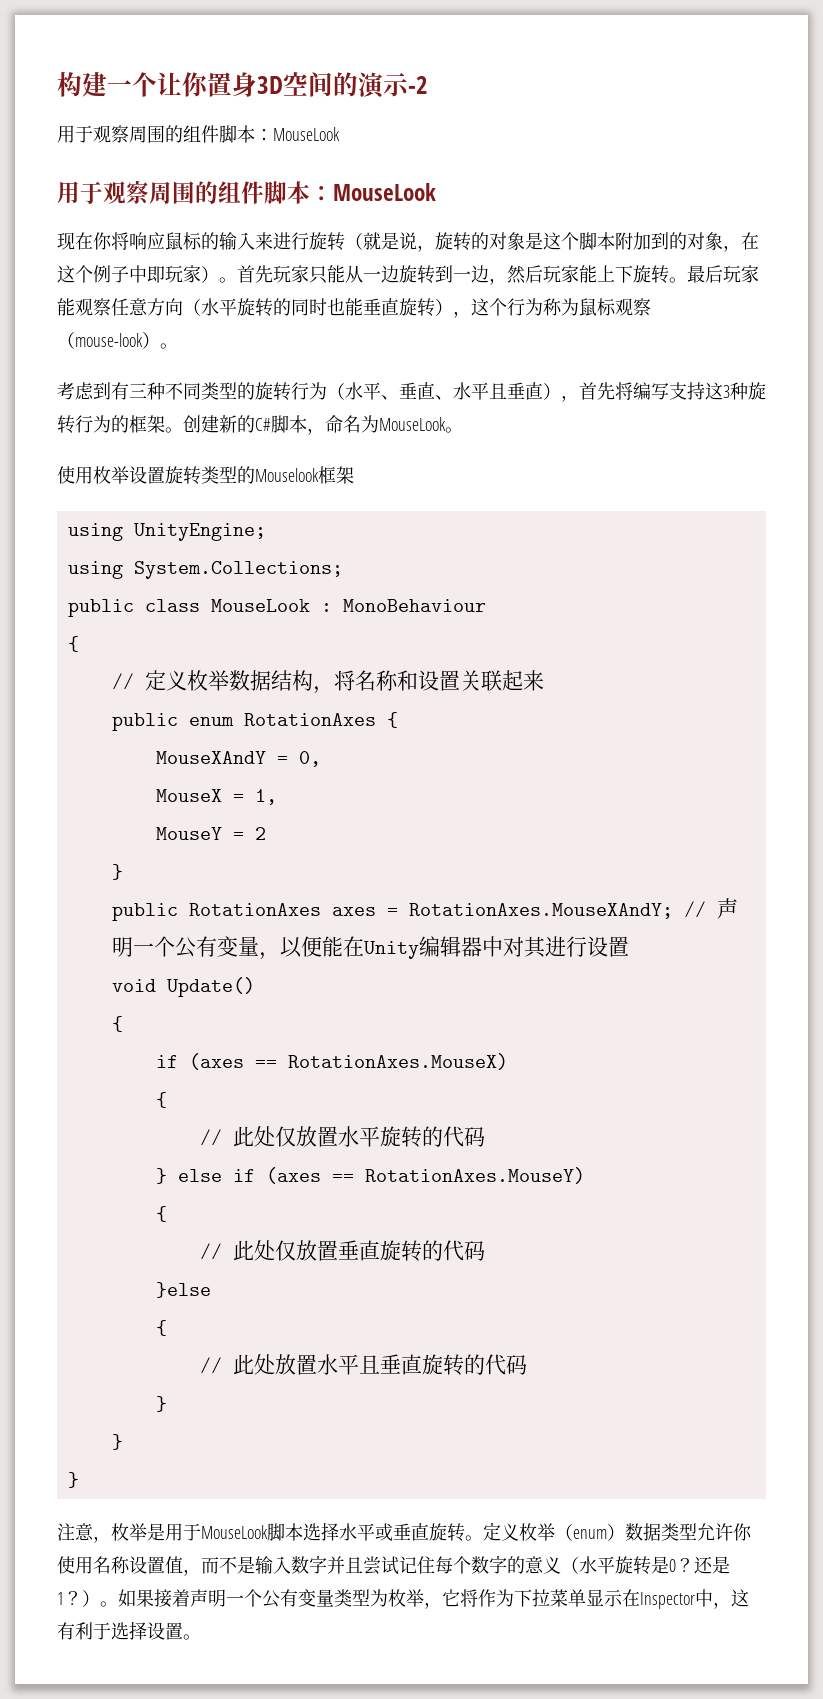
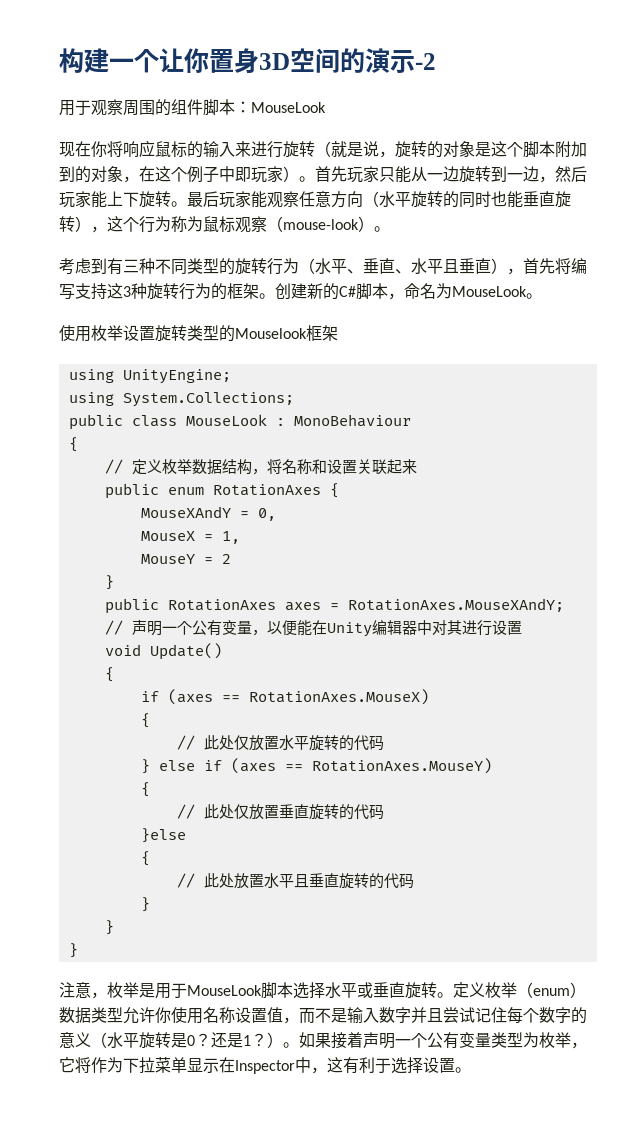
  构建一个让你置身3D空间的演示-2
- 用于观察周围的组件脚本：MouseLook

